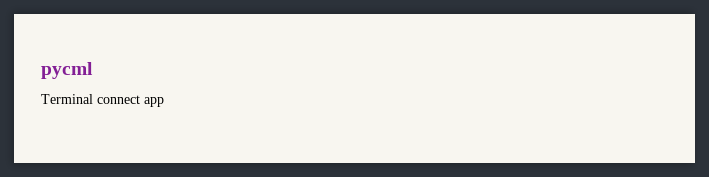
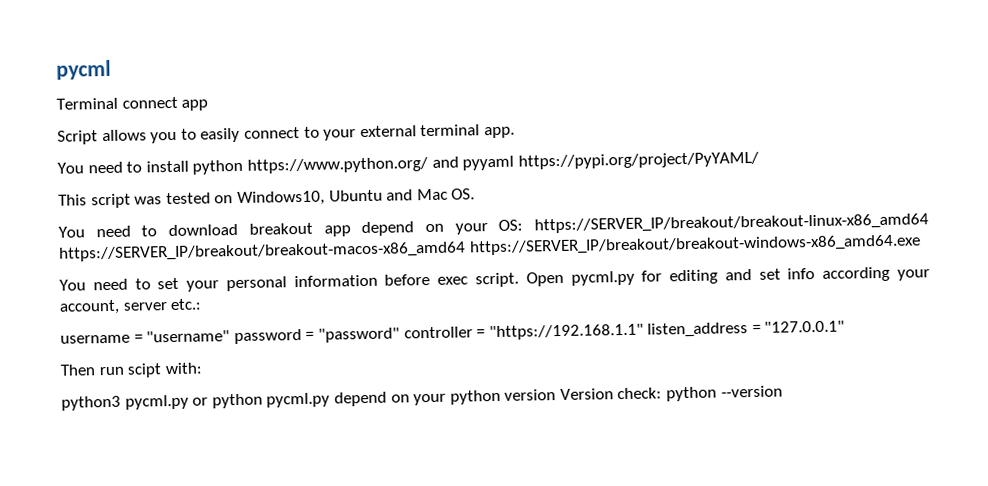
+ Script allows you to easily connect to your external terminal app.
+ You need to install python https://www.python.org/ and pyyaml https://pypi.org/project/PyYAML/
+ This script was tested on Windows10, Ubuntu and Mac OS.
+ You need to download breakout app depend on your OS: https://SERVER_IP/breakout/breakout-linux-x86_amd64 https://SERVER_IP/breakout/breakout-macos-x86_amd64 https://SERVER_IP/breakout/breakout-windows-x86_amd64.exe
+ You need to set your personal information before exec script. Open pycml.py for editing and set info according your account, server etc.:
+ username = "username" password = "password" controller = "https://192.168.1.1" listen_address = "127.0.0.1"
+ Then run scipt with:
+ python3 pycml.py or python pycml.py depend on your python version Version check: python --version

